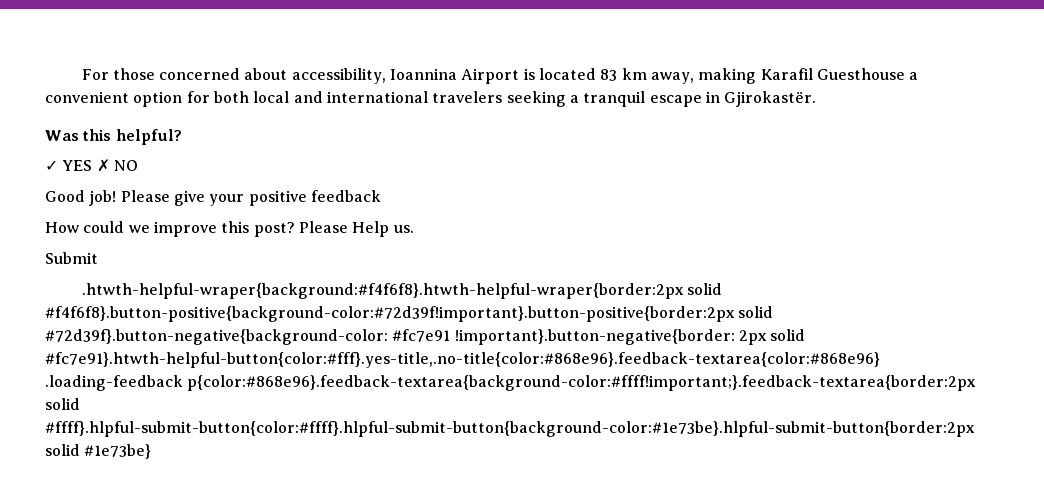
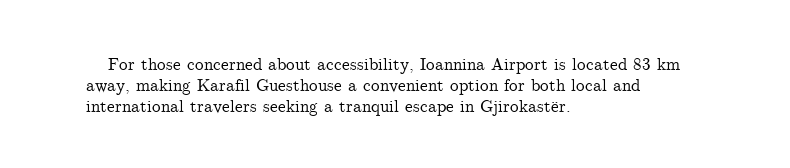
- Was this helpful?
- ✓ YES ✗ NO
- Good job! Please give your positive feedback
- How could we improve this post? Please Help us.
- Submit
- .htwth-helpful-wraper{background:#f4f6f8}.htwth-helpful-wraper{border:2px solid #f4f6f8}.button-positive{background-color:#72d39f!important}.button-positive{border:2px solid #72d39f}.button-negative{background-color: #fc7e91 !important}.button-negative{border: 2px solid #fc7e91}.htwth-helpful-button{color:#fff}.yes-title,.no-title{color:#868e96}.feedback-textarea{color:#868e96} .loading-feedback p{color:#868e96}.feedback-textarea{background-color:#ffff!important;}.feedback-textarea{border:2px solid #ffff}.hlpful-submit-button{color:#ffff}.hlpful-submit-button{background-color:#1e73be}.hlpful-submit-button{border:2px solid #1e73be}

